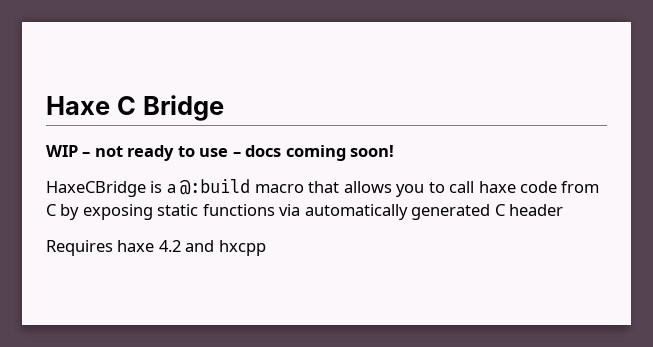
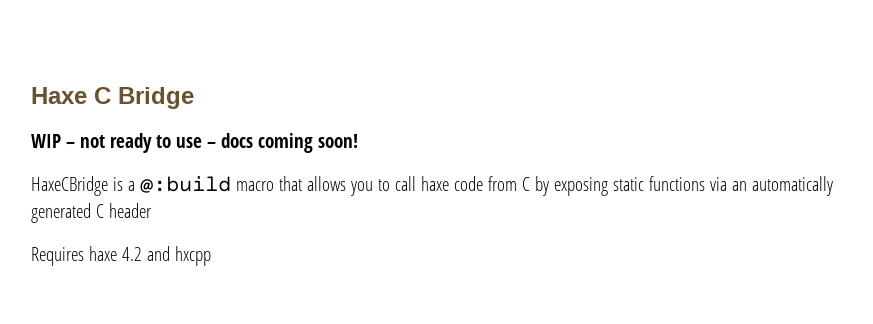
- HaxeCBridge is a @:build macro that allows you to call haxe code from C by exposing static functions via automatically generated C header
+ HaxeCBridge is a @:build macro that allows you to call haxe code from C by exposing static functions via an automatically generated C header

